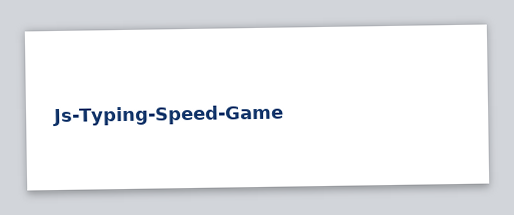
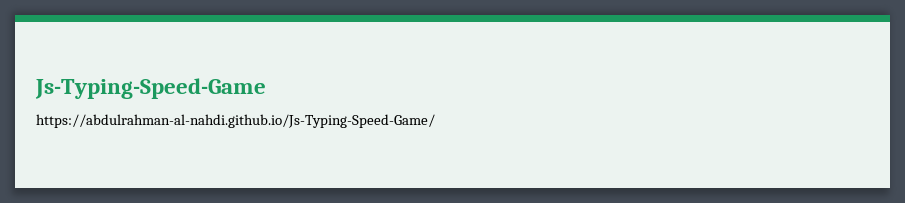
+ https://abdulrahman-al-nahdi.github.io/Js-Typing-Speed-Game/

